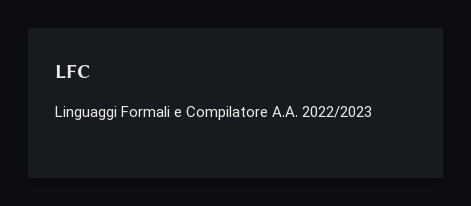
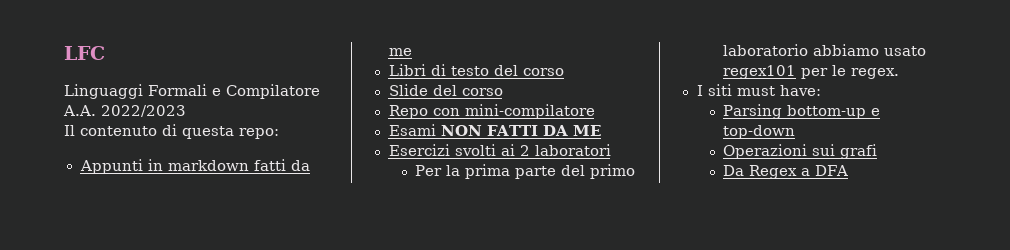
+ Il contenuto di questa repo:
+ Appunti in markdown fatti da me
+ Libri di testo del corso
+ Slide del corso
+ Repo con mini-compilatore
+ Esami NON FATTI DA ME
+ Esercizi svolti ai 2 laboratori
+ Per la prima parte del primo laboratorio abbiamo usato regex101 per le regex.
+ I siti must have:
+ Parsing bottom-up e top-down
+ Operazioni sui grafi
+ Da Regex a DFA

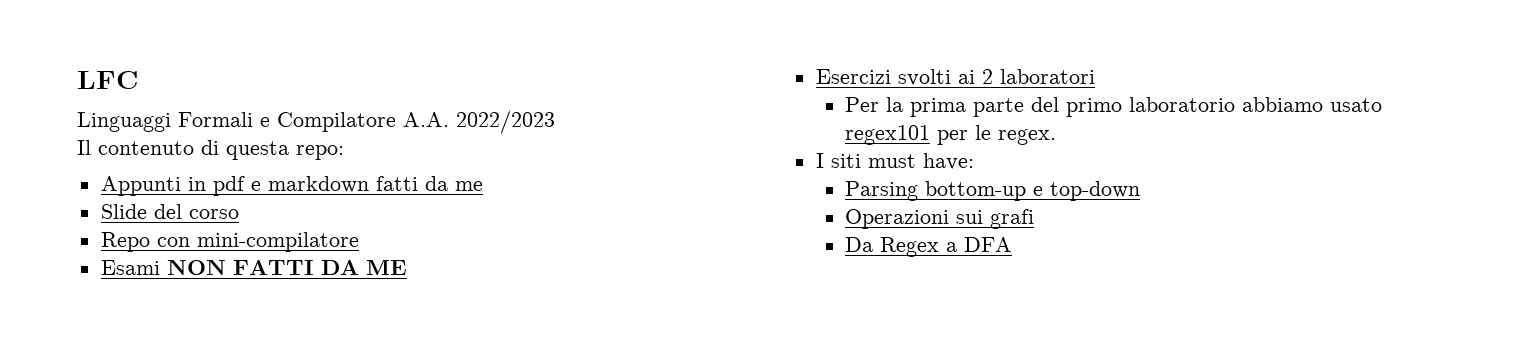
- Appunti in markdown fatti da me
+ Appunti in pdf e markdown fatti da me
- Libri di testo del corso

